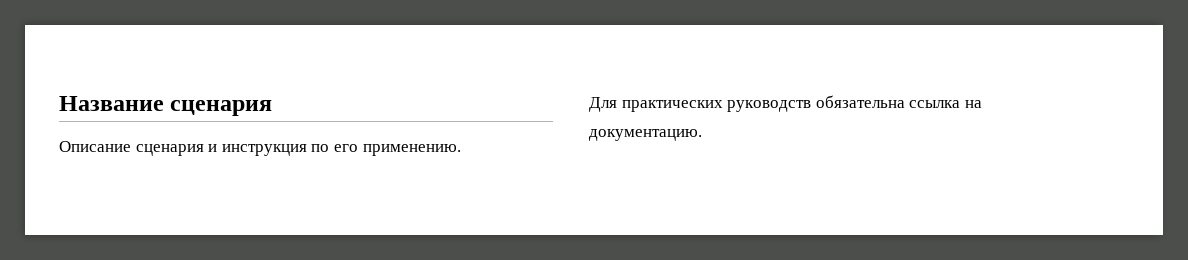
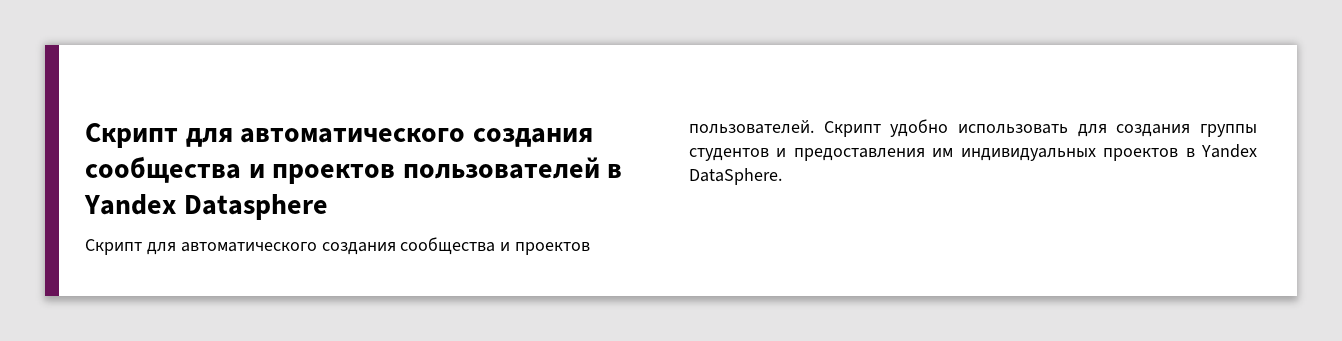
- Название сценария
- Описание сценария и инструкция по его применению.
- Для практических руководств обязательна ссылка на документацию.
+ Скрипт для автоматического создания сообщества и проектов пользователей в Yandex Datasphere
+ Скрипт для автоматического создания сообщества и проектов пользователей. Скрипт удобно использовать для создания группы студентов и предоставления им индивидуальных проектов в Yandex DataSphere.

